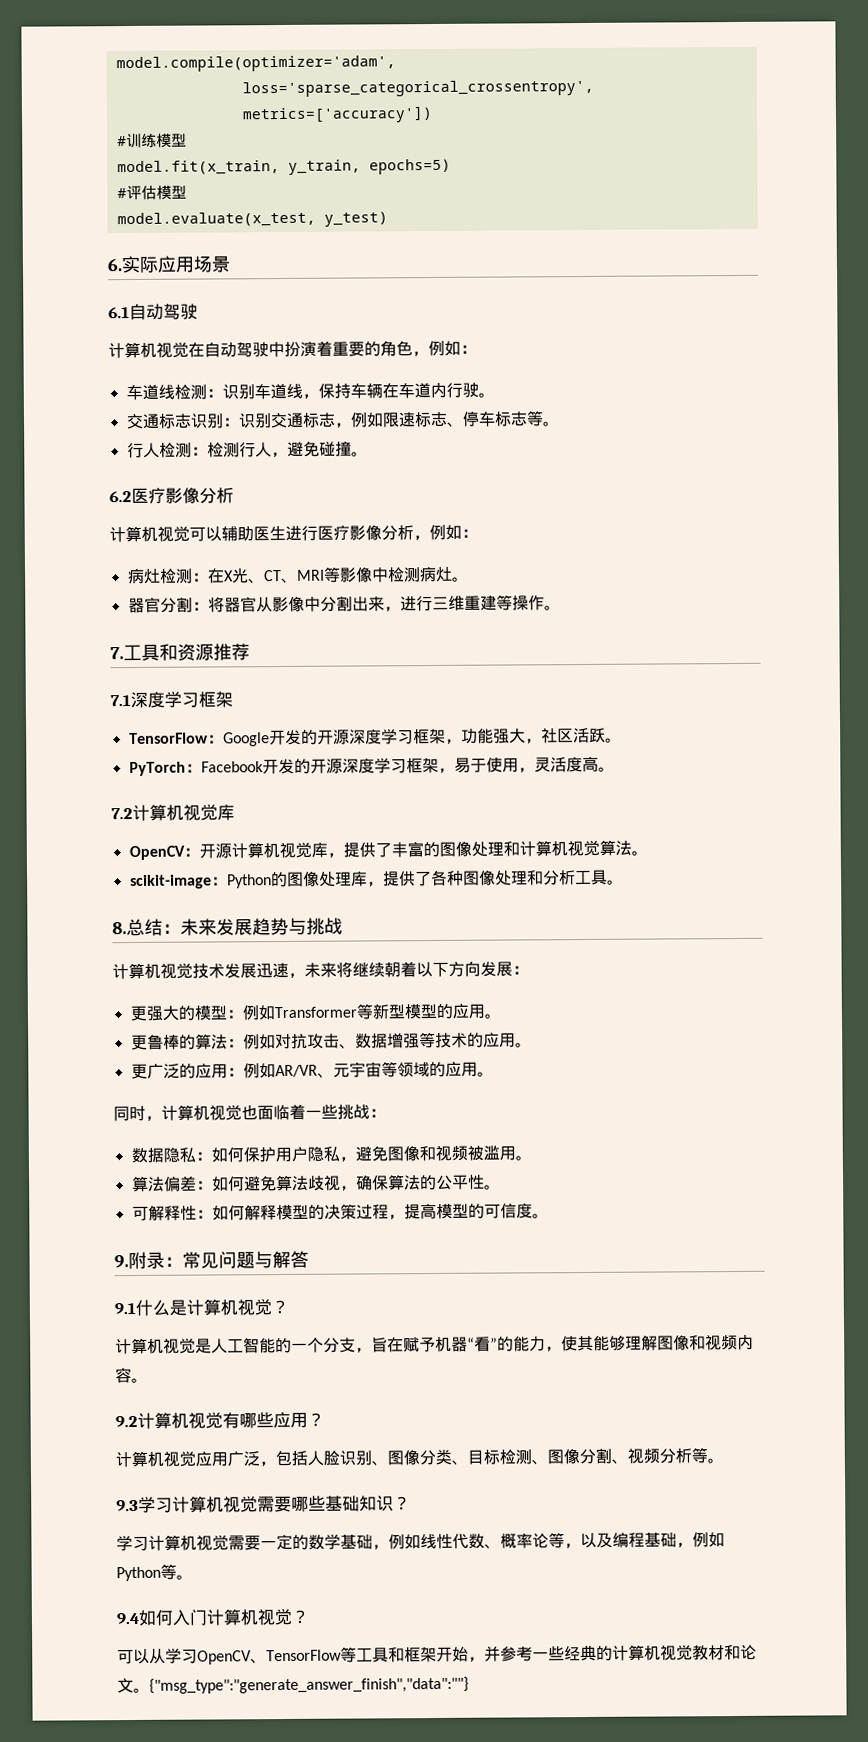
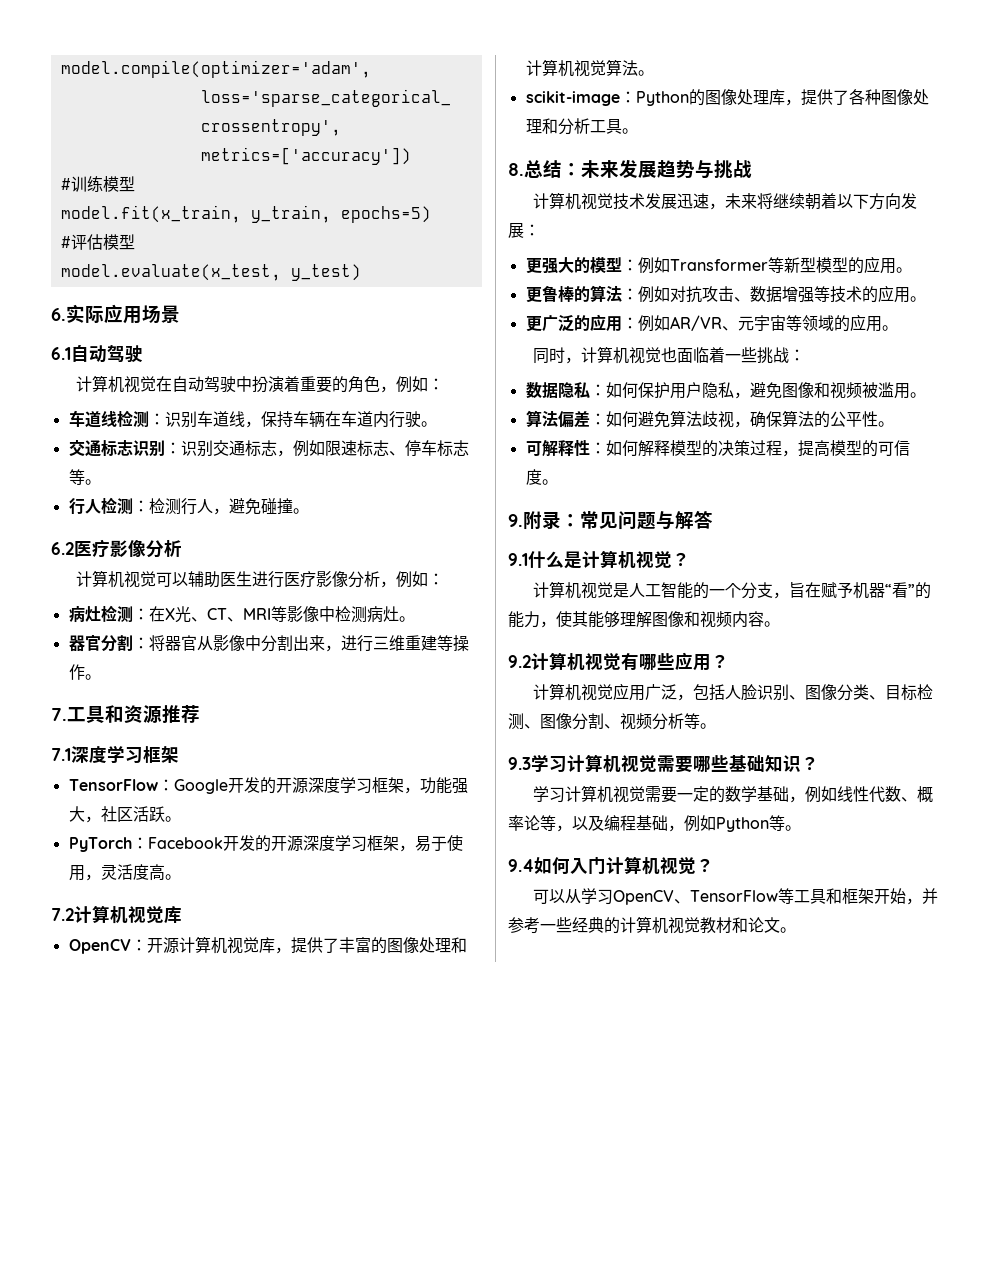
- {"msg_type":"generate_answer_finish","data":""}

